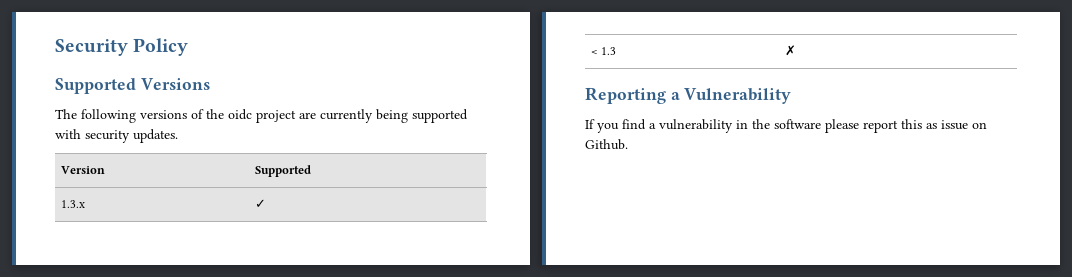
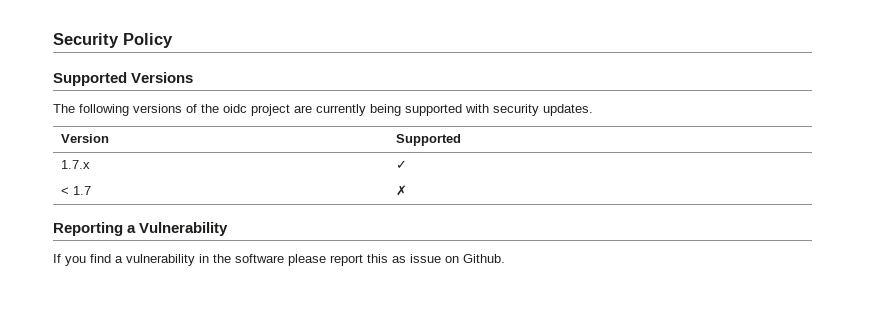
- 1.3.x | ✓
+ 1.7.x | ✓
- < 1.3 | ✗
+ < 1.7 | ✗

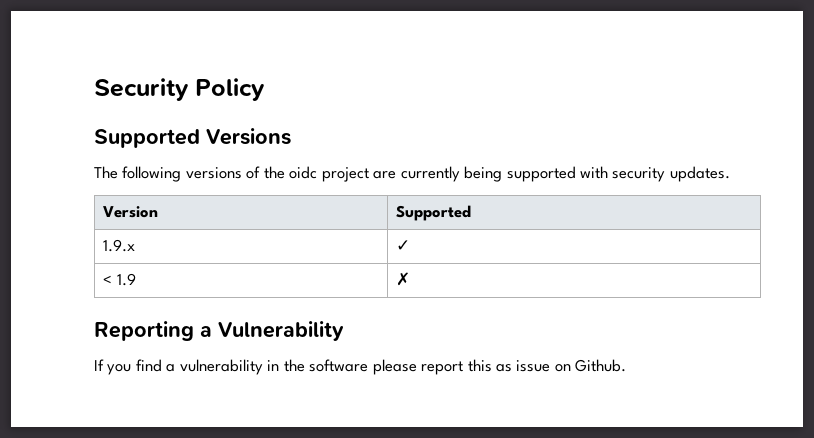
- 1.7.x | ✓
+ 1.9.x | ✓
- < 1.7 | ✗
+ < 1.9 | ✗

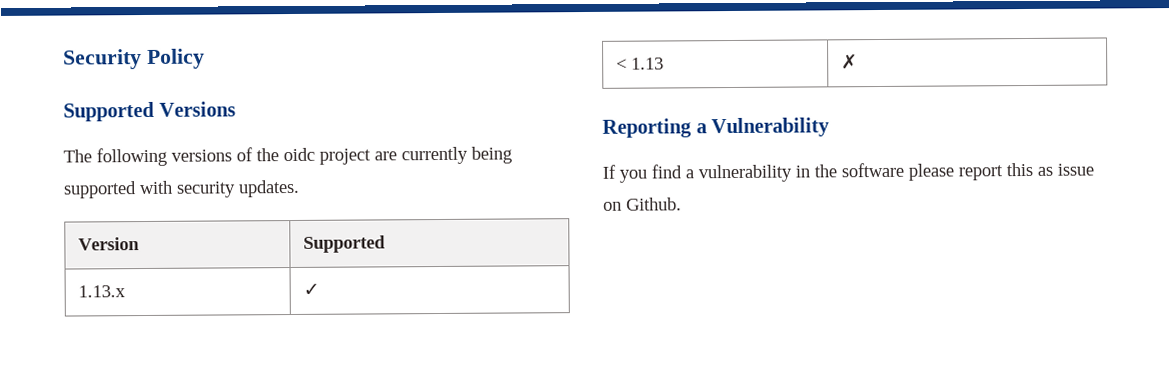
- 1.9.x | ✓
+ 1.13.x | ✓
- < 1.9 | ✗
+ < 1.13 | ✗

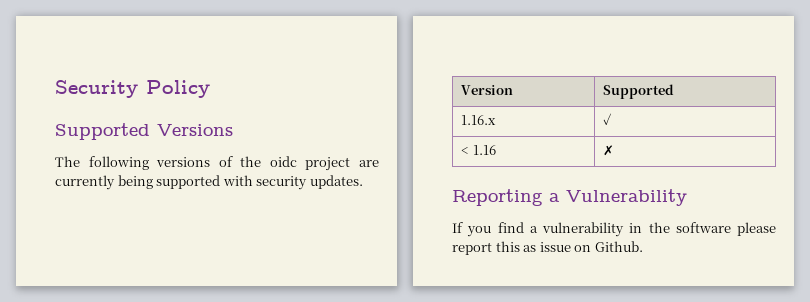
- 1.13.x | ✓
+ 1.16.x | ✓
- < 1.13 | ✗
+ < 1.16 | ✗

